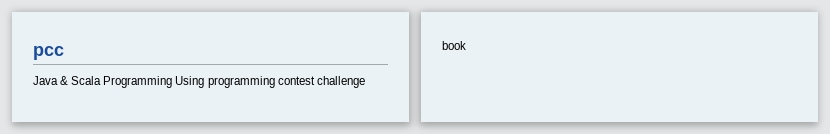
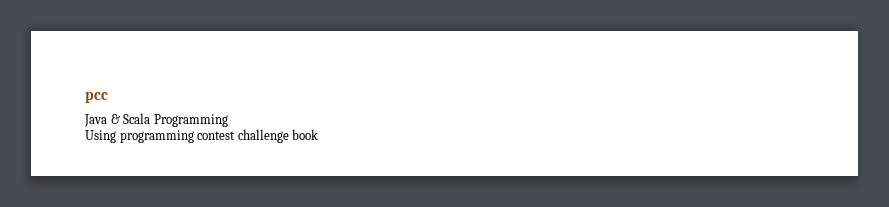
- Java & Scala Programming Using programming contest challenge book
+ Java & Scala Programming
+ Using programming contest challenge book

